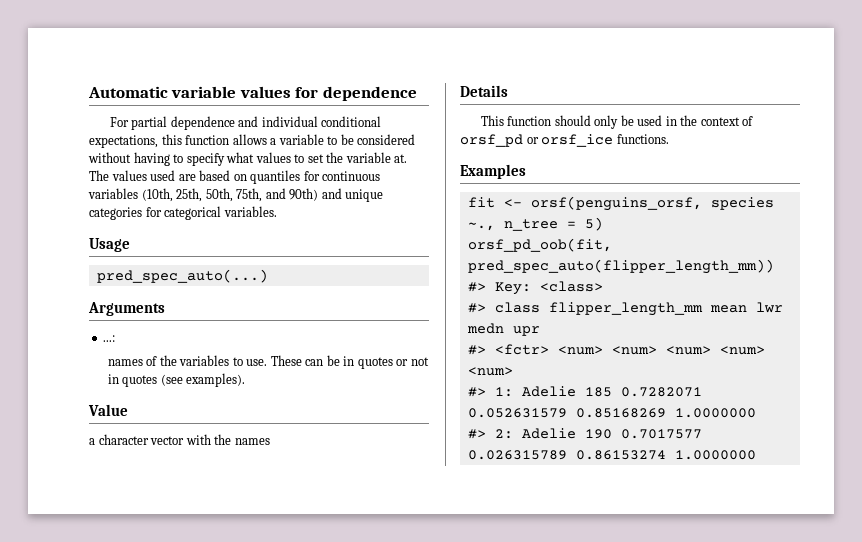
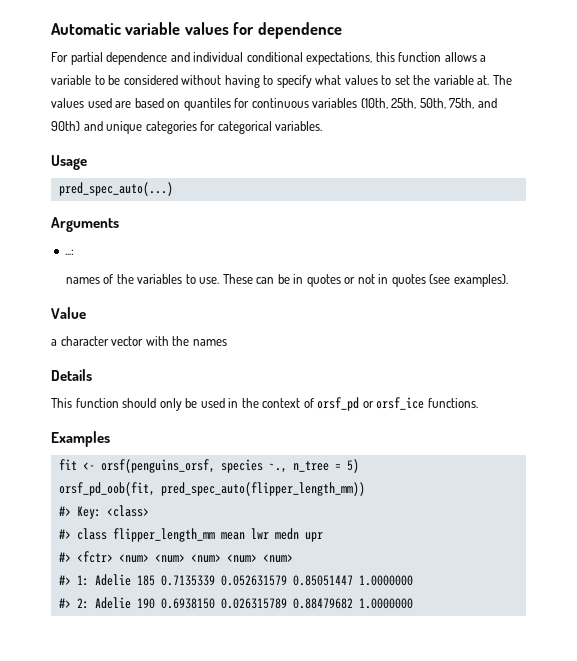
- #> 1: Adelie 185 0.7282071 0.052631579 0.85168269 1.0000000
+ #> 1: Adelie 185 0.7135339 0.052631579 0.85051447 1.0000000
- #> 2: Adelie 190 0.7017577 0.026315789 0.86153274 1.0000000
+ #> 2: Adelie 190 0.6938150 0.026315789 0.88479682 1.0000000

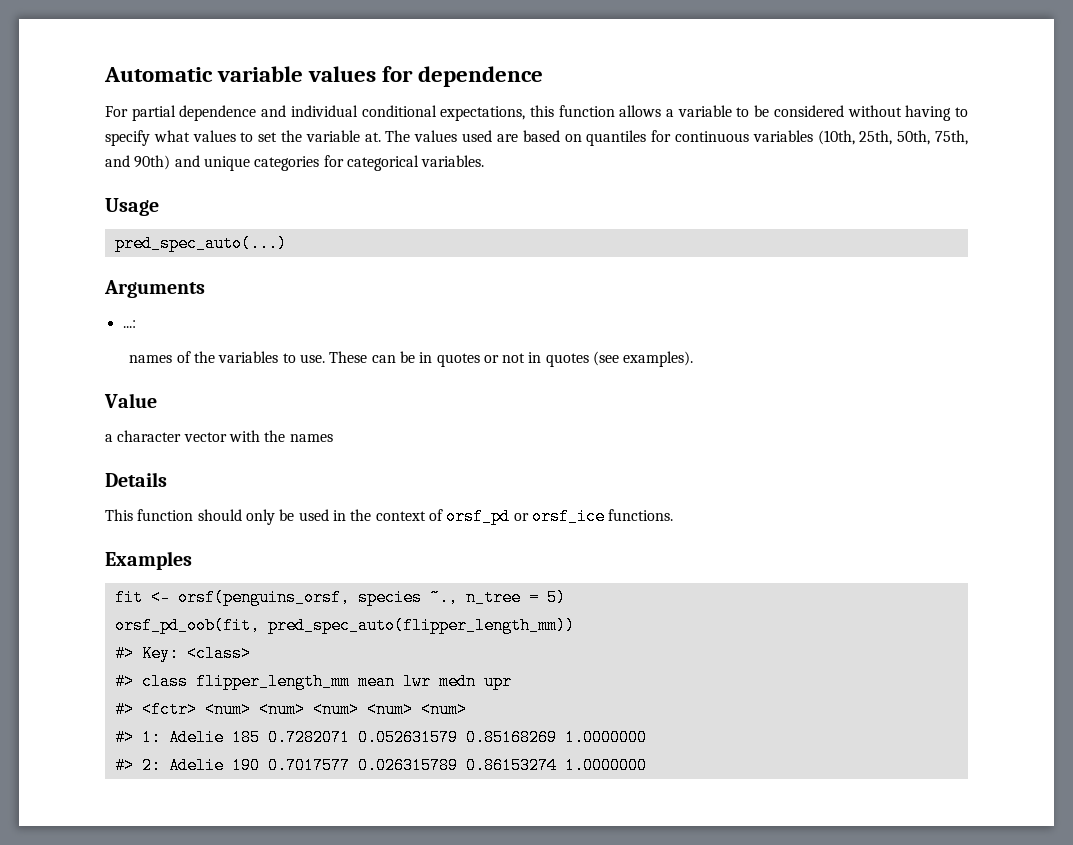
- #> 1: Adelie 185 0.7135339 0.052631579 0.85051447 1.0000000
+ #> 1: Adelie 185 0.7282071 0.052631579 0.85168269 1.0000000
- #> 2: Adelie 190 0.6938150 0.026315789 0.88479682 1.0000000
+ #> 2: Adelie 190 0.7017577 0.026315789 0.86153274 1.0000000

